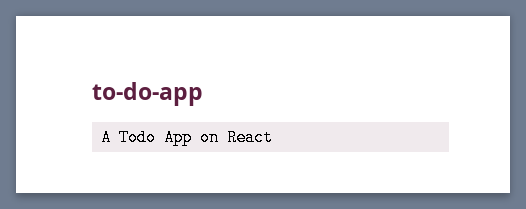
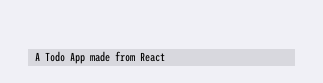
- to-do-app
- A Todo App on React
+ A Todo App made from React

